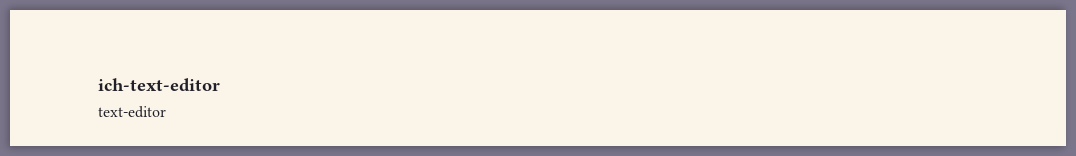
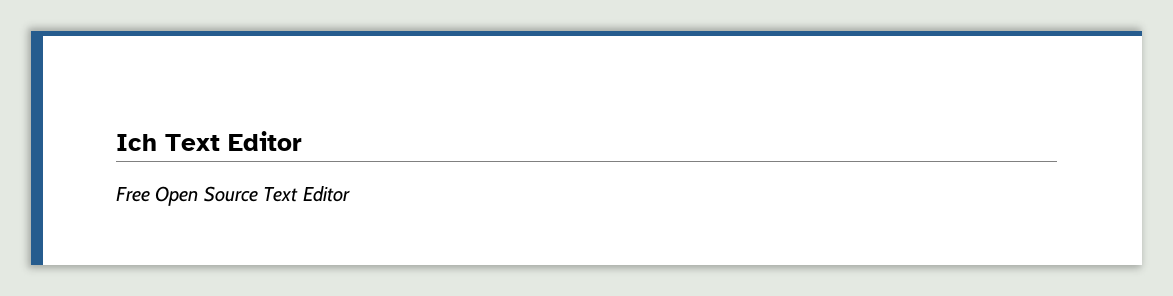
- ich-text-editor
- text-editor
+ Ich Text Editor
+ Free Open Source Text Editor

